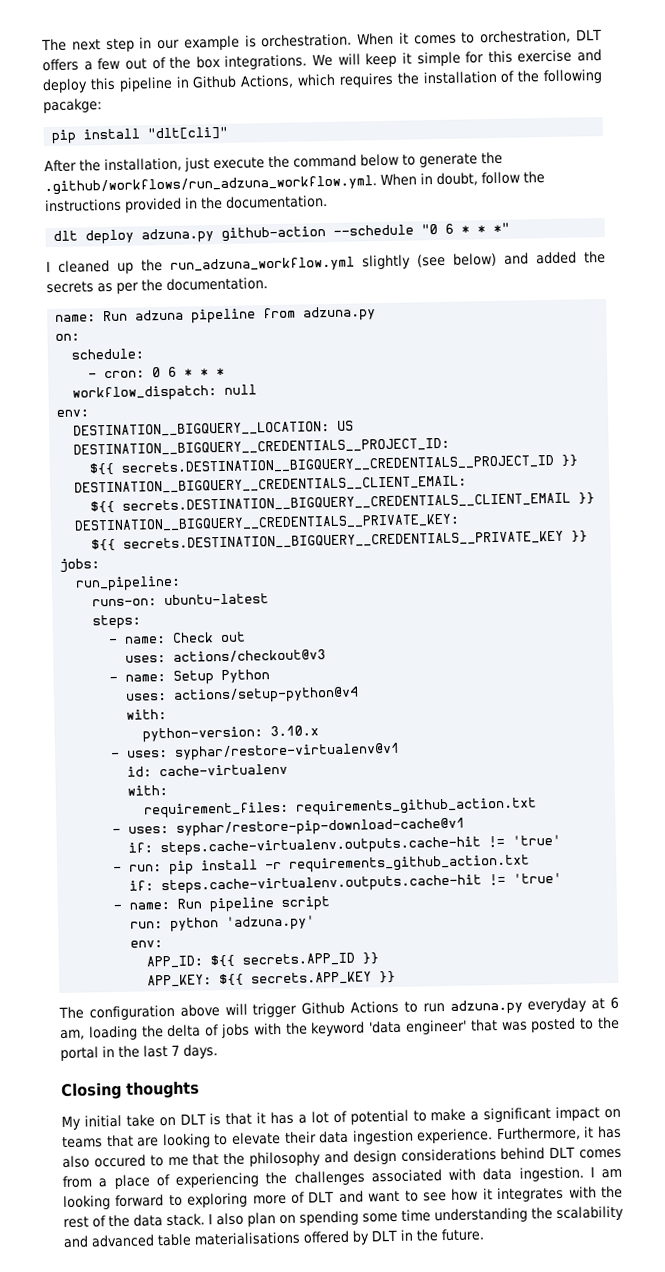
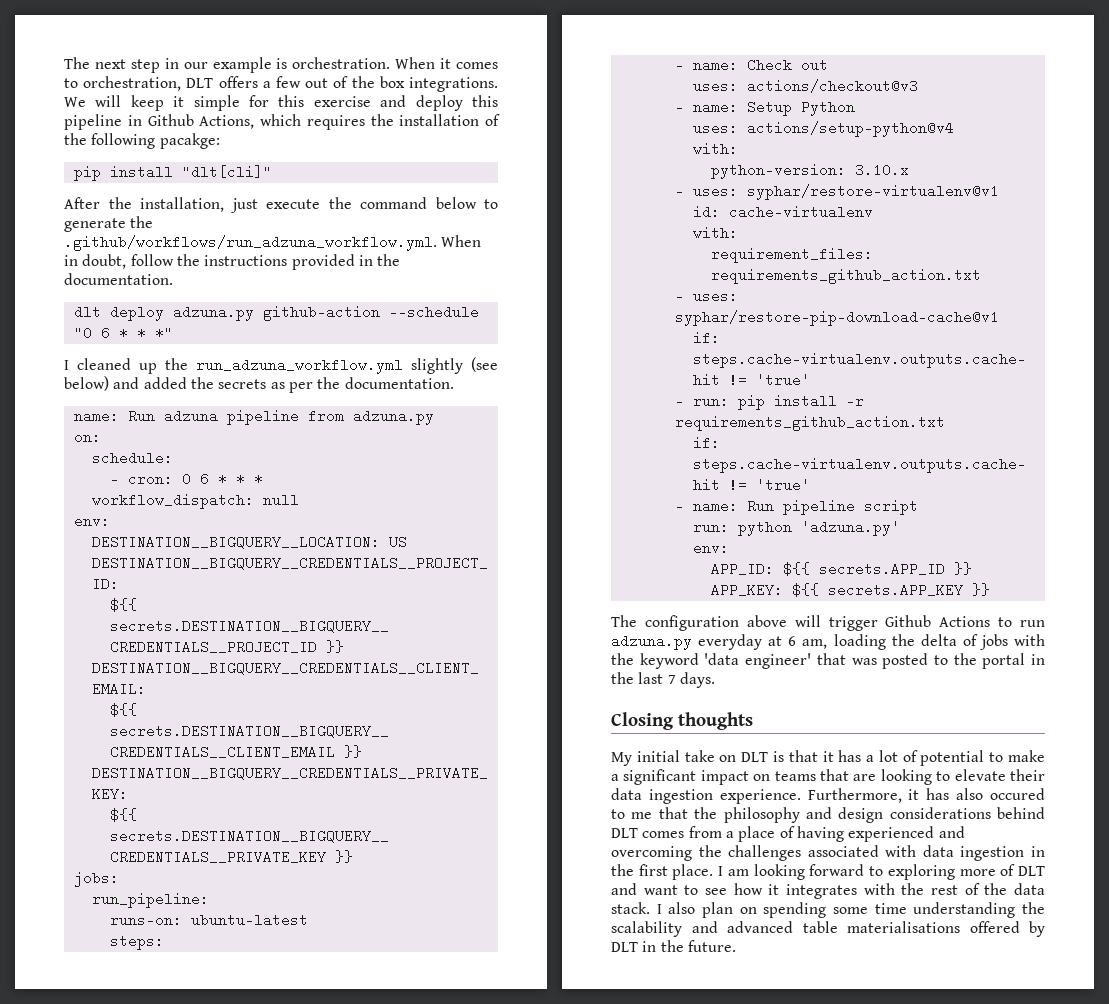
- Furthermore, it has also occured to me that the philosophy and design considerations behind DLT comes from a place of experiencing the challenges associated with data ingestion.
+ Furthermore, it has also occured to me that the philosophy and design considerations behind DLT comes from a place of having experienced and overcoming the challenges associated with data ingestion in the first place.

